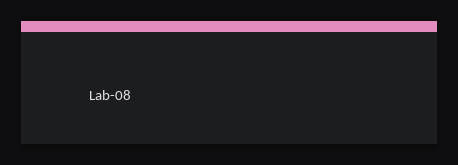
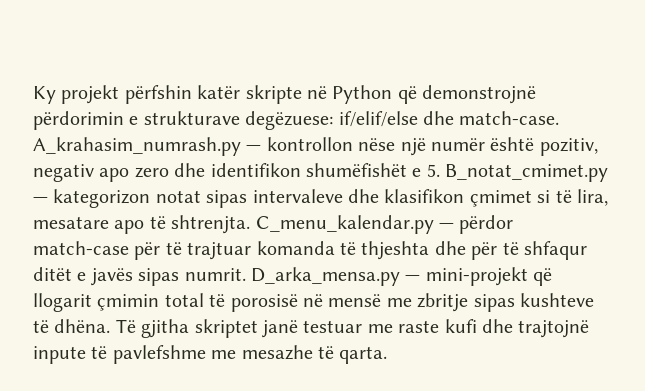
- Lab-08
+ Ky projekt përfshin katër skripte në Python që demonstrojnë përdorimin e strukturave degëzuese: if/elif/else dhe match-case. A_krahasim_numrash.py — kontrollon nëse një numër është pozitiv, negativ apo zero dhe identifikon shumëfishët e 5. B_notat_cmimet.py — kategorizon notat sipas intervaleve dhe klasifikon çmimet si të lira, mesatare apo të shtrenjta. C_menu_kalendar.py — përdor match-case për të trajtuar komanda të thjeshta dhe për të shfaqur ditët e javës sipas numrit. D_arka_mensa.py — mini-projekt që llogarit çmimin total të porosisë në mensë me zbritje sipas kushteve të dhëna. Të gjitha skriptet janë testuar me raste kufi dhe trajtojnë inpute të pavlefshme me mesazhe të qarta.

